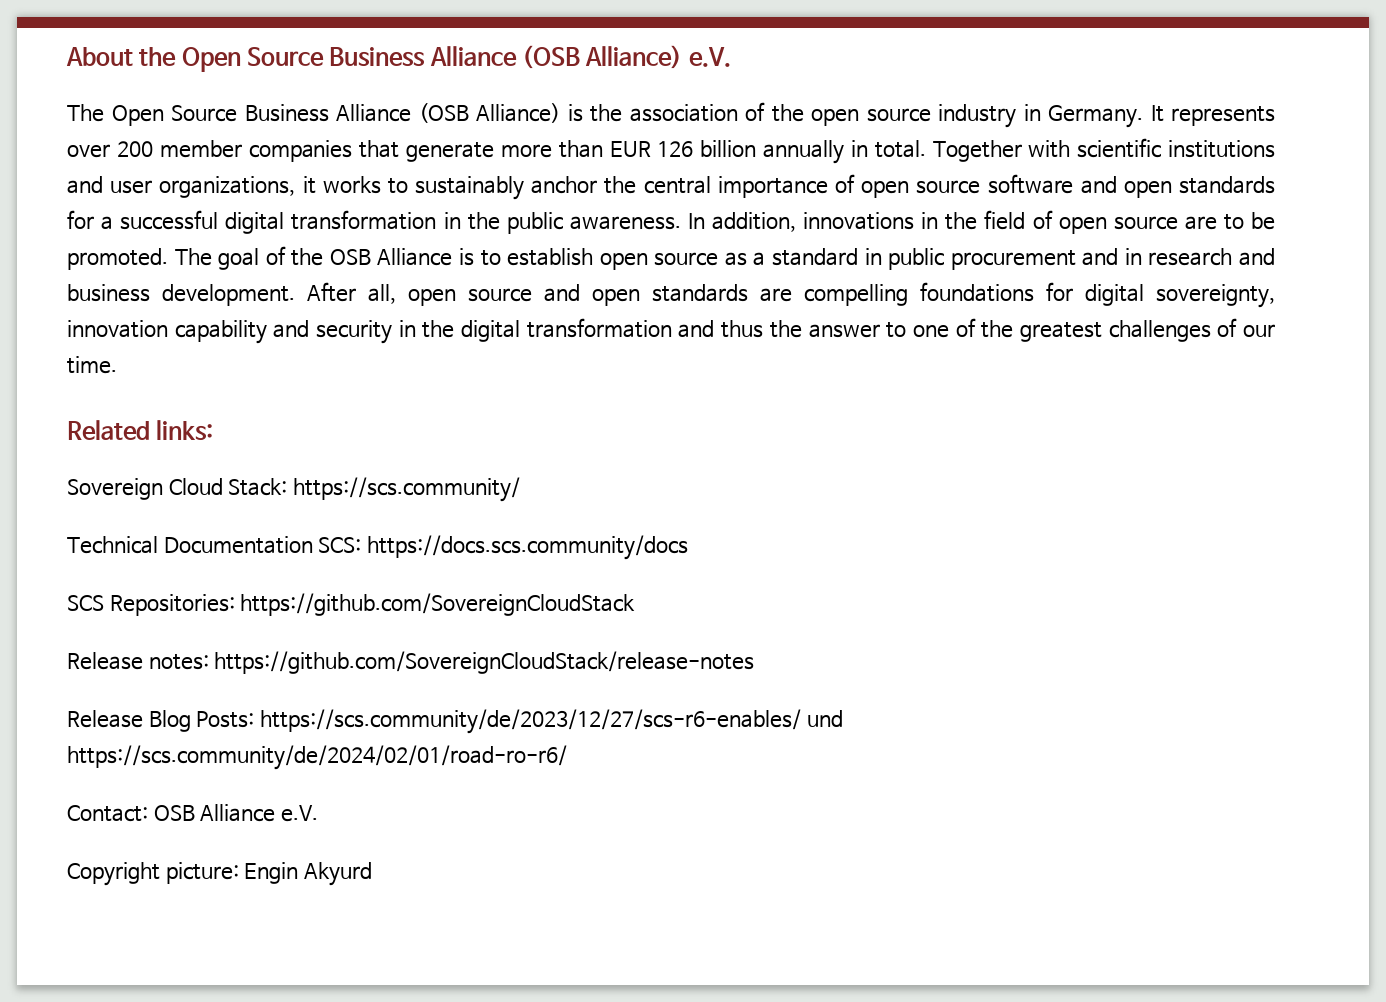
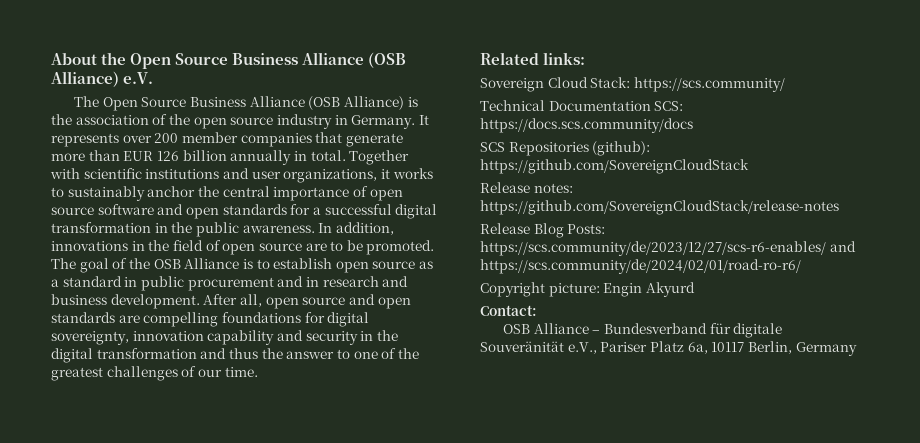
- SCS Repositories: https://github.com/SovereignCloudStack
+ SCS Repositories (github): https://github.com/SovereignCloudStack
- Release Blog Posts: https://scs.community/de/2023/12/27/scs-r6-enables/ und https://scs.community/de/2024/02/01/road-ro-r6/
+ Release Blog Posts: https://scs.community/de/2023/12/27/scs-r6-enables/ and https://scs.community/de/2024/02/01/road-ro-r6/
- Contact: OSB Alliance e.V.
+ Contact:
+ OSB Alliance – Bundesverband für digitale Souveränität e.V., Pariser Platz 6a, 10117 Berlin, Germany

